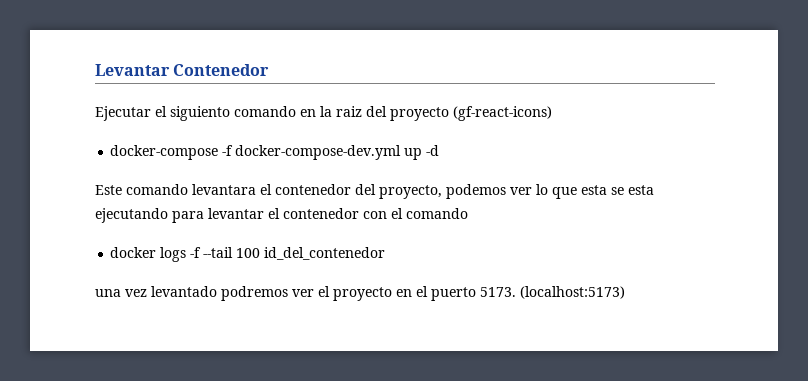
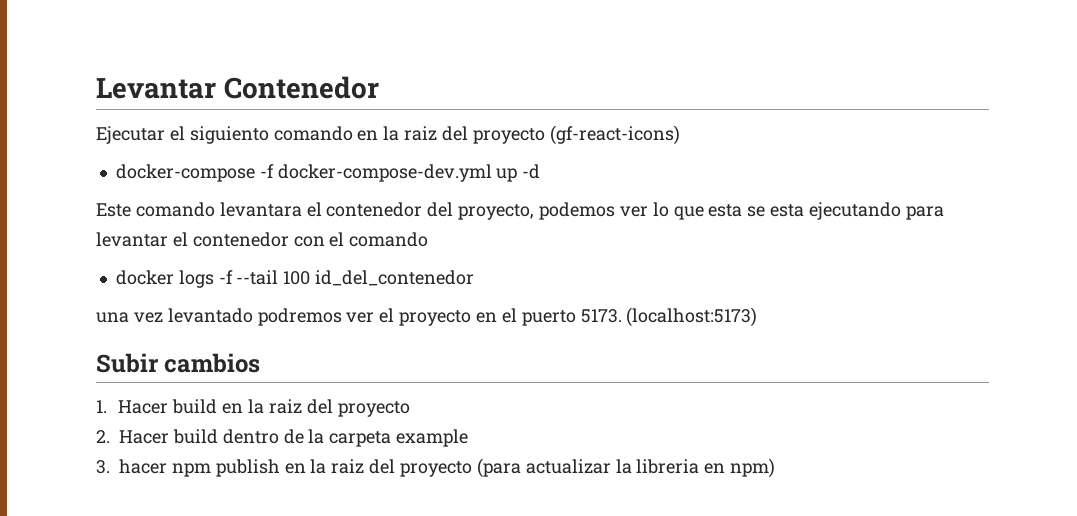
+ Subir cambios
+ 1. Hacer build en la raiz del proyecto
+ 2. Hacer build dentro de la carpeta example
+ 3. hacer npm publish en la raiz del proyecto (para actualizar la libreria en npm)

